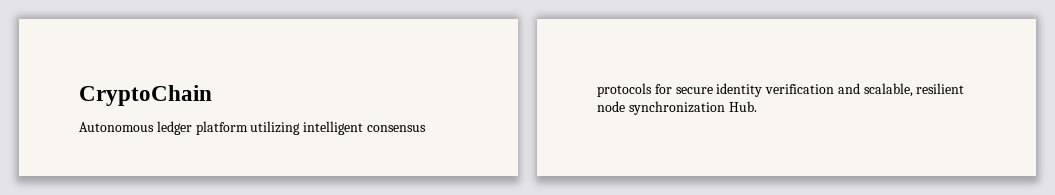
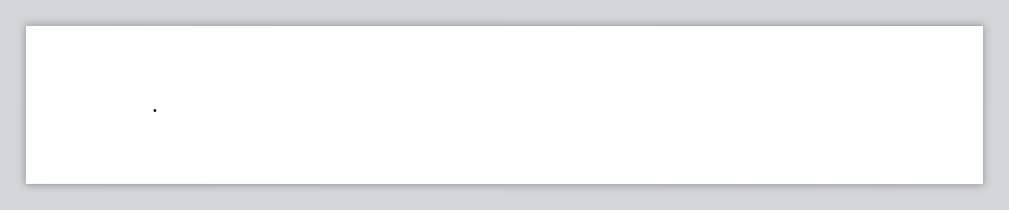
- CryptoChain
- Autonomous ledger platform utilizing intelligent consensus protocols for secure identity verification and scalable, resilient node synchronization Hub.
+ .

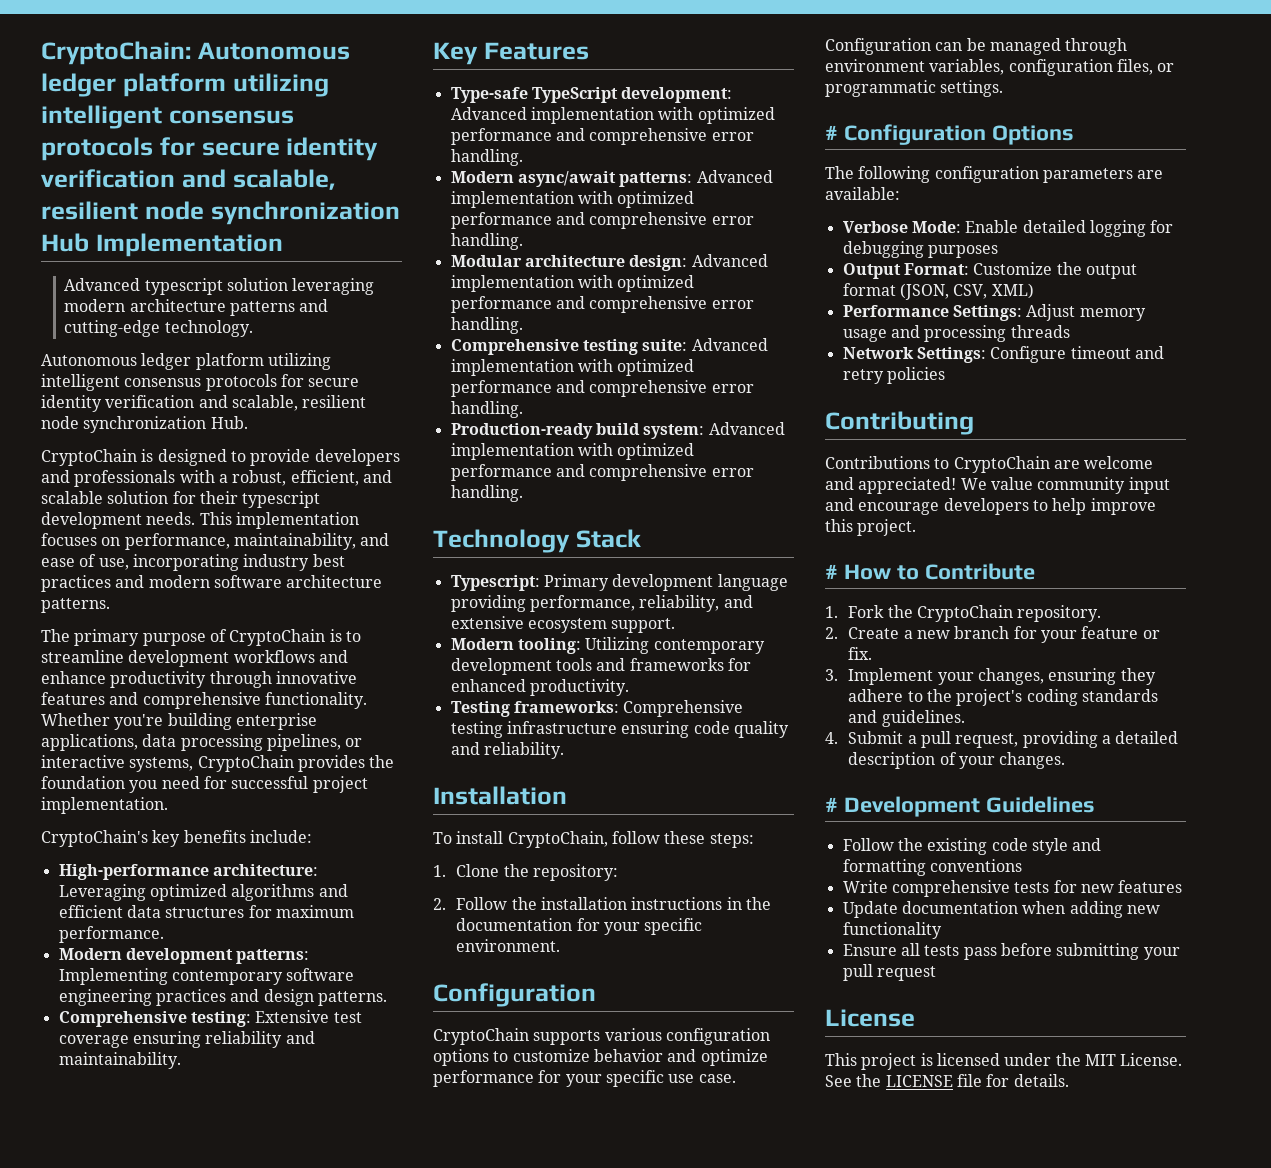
- .
+ CryptoChain: Autonomous ledger platform utilizing intelligent consensus protocols for secure identity verification and scalable, resilient node synchronization Hub Implementation
+ Advanced typescript solution leveraging modern architecture patterns and cutting-edge technology.
+ Autonomous ledger platform utilizing intelligent consensus protocols for secure identity verification and scalable, resilient node synchronization Hub.
+ CryptoChain is designed to provide developers and professionals with a robust, efficient, and scalable solution for their typescript development needs. This implementation focuses on performance, maintainability, and ease of use, incorporating industry best practices and modern software architecture patterns.
+ The primary purpose of CryptoChain is to streamline development workflows and enhance productivity through innovative features and comprehensive functionality. Whether you're building enterprise applications, data processing pipelines, or interactive systems, CryptoChain provides the foundation you need for successful project implementation.
+ CryptoChain's key benefits include:
+ High-performance architecture: Leveraging optimized algorithms and efficient data structures for maximum performance.
+ Modern development patterns: Implementing contemporary software engineering practices and design patterns.
+ Comprehensive testing: Extensive test coverage ensuring reliability and maintainability.
+ Key Features
+ Type-safe TypeScript development: Advanced implementation with optimized performance and comprehensive error handling.
+ Modern async/await patterns: Advanced implementation with optimized performance and comprehensive error handling.
+ Modular architecture design: Advanced implementation with optimized performance and comprehensive error handling.
+ Comprehensive testing suite: Advanced implementation with optimized performance and comprehensive error handling.
+ Production-ready build system: Advanced implementation with optimized performance and comprehensive error handling.
+ Technology Stack
+ Typescript: Primary development language providing performance, reliability, and extensive ecosystem support.
+ Modern tooling: Utilizing contemporary development tools and frameworks for enhanced productivity.
+ Testing frameworks: Comprehensive testing infrastructure ensuring code quality and reliability.
+ Installation
+ To install CryptoChain, follow these steps:
+ 1. Clone the repository:
+ 2. Follow the installation instructions in the documentation for your specific environment.
+ Configuration
+ CryptoChain supports various configuration options to customize behavior and optimize performance for your specific use case. Configuration can be managed through environment variables, configuration files, or programmatic settings.
+ # Configuration Options
+ The following configuration parameters are available:
+ Verbose Mode: Enable detailed logging for debugging purposes
+ Output Format: Customize the output format (JSON, CSV, XML)
+ Performance Settings: Adjust memory usage and processing threads
+ Network Settings: Configure timeout and retry policies
+ Contributing
+ Contributions to CryptoChain are welcome and appreciated! We value community input and encourage developers to help improve this project.
+ # How to Contribute
+ 1. Fork the CryptoChain repository.
+ 2. Create a new branch for your feature or fix.
+ 3. Implement your changes, ensuring they adhere to the project's coding standards and guidelines.
+ 4. Submit a pull request, providing a detailed description of your changes.
+ # Development Guidelines
+ Follow the existing code style and formatting conventions
+ Write comprehensive tests for new features
+ Update documentation when adding new functionality
+ Ensure all tests pass before submitting your pull request
+ License
+ This project is licensed under the MIT License. See the LICENSE file for details.

